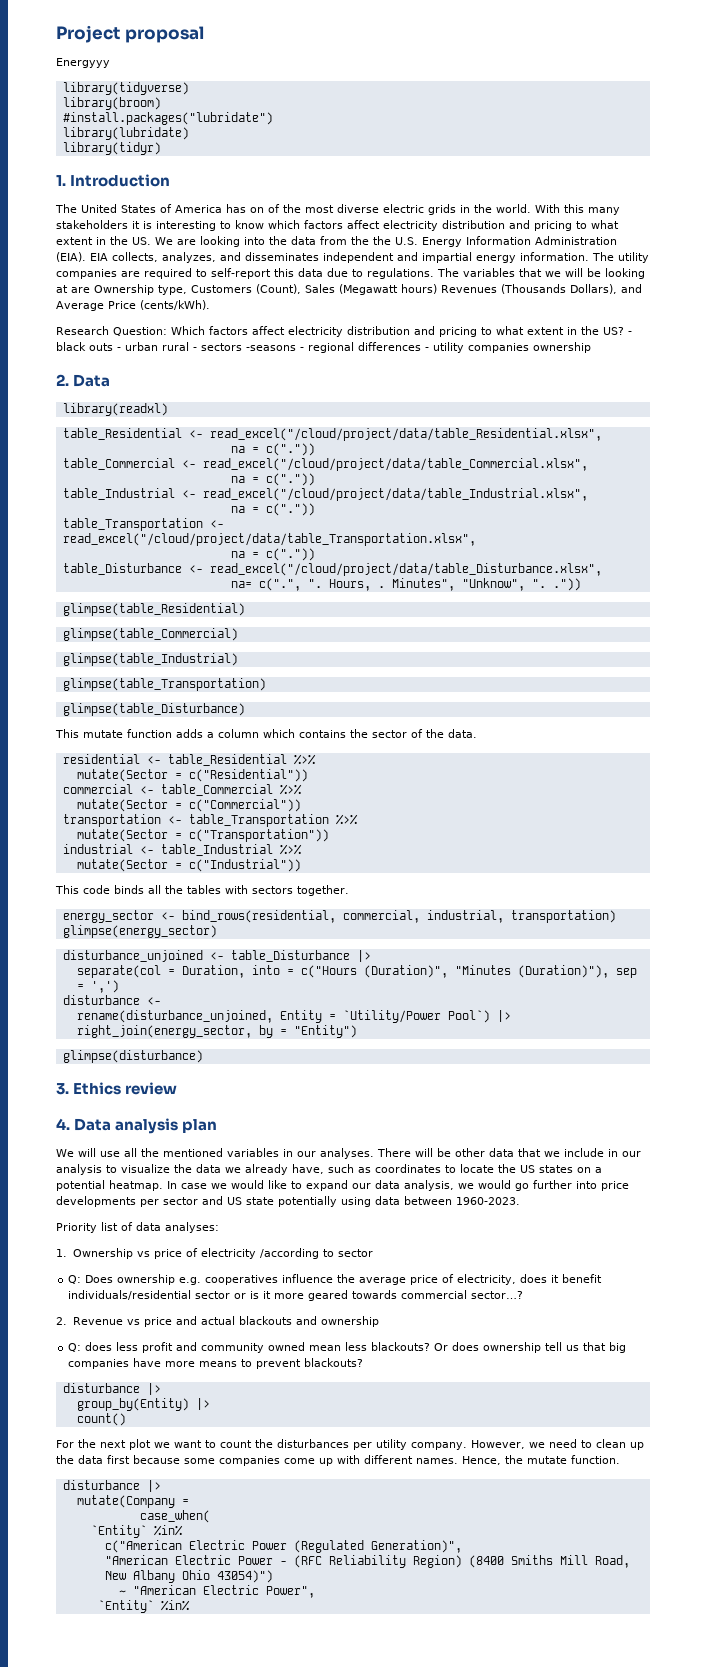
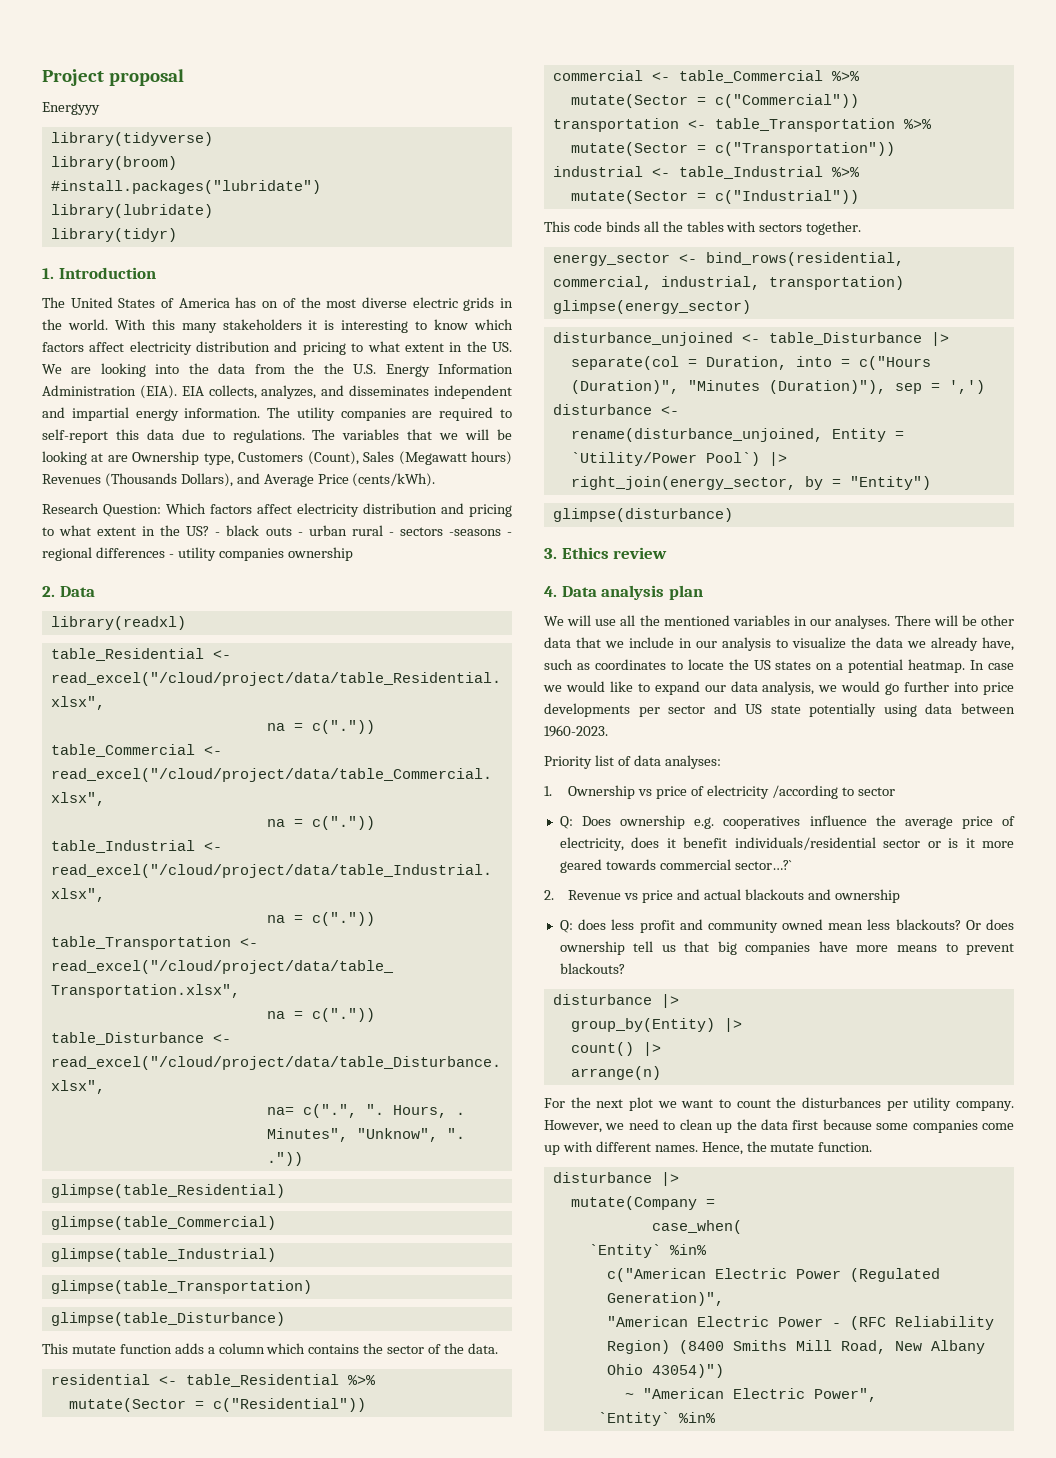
- Q: Does ownership e.g. cooperatives influence the average price of electricity, does it benefit individuals/residential sector or is it more geared towards commercial sector…?
+ Q: Does ownership e.g. cooperatives influence the average price of electricity, does it benefit individuals/residential sector or is it more geared towards commercial sector…?`
- count()
+ count() |>
+ arrange(n)

